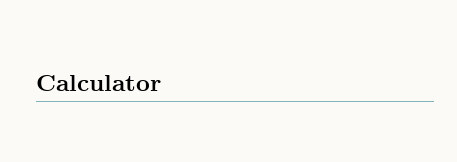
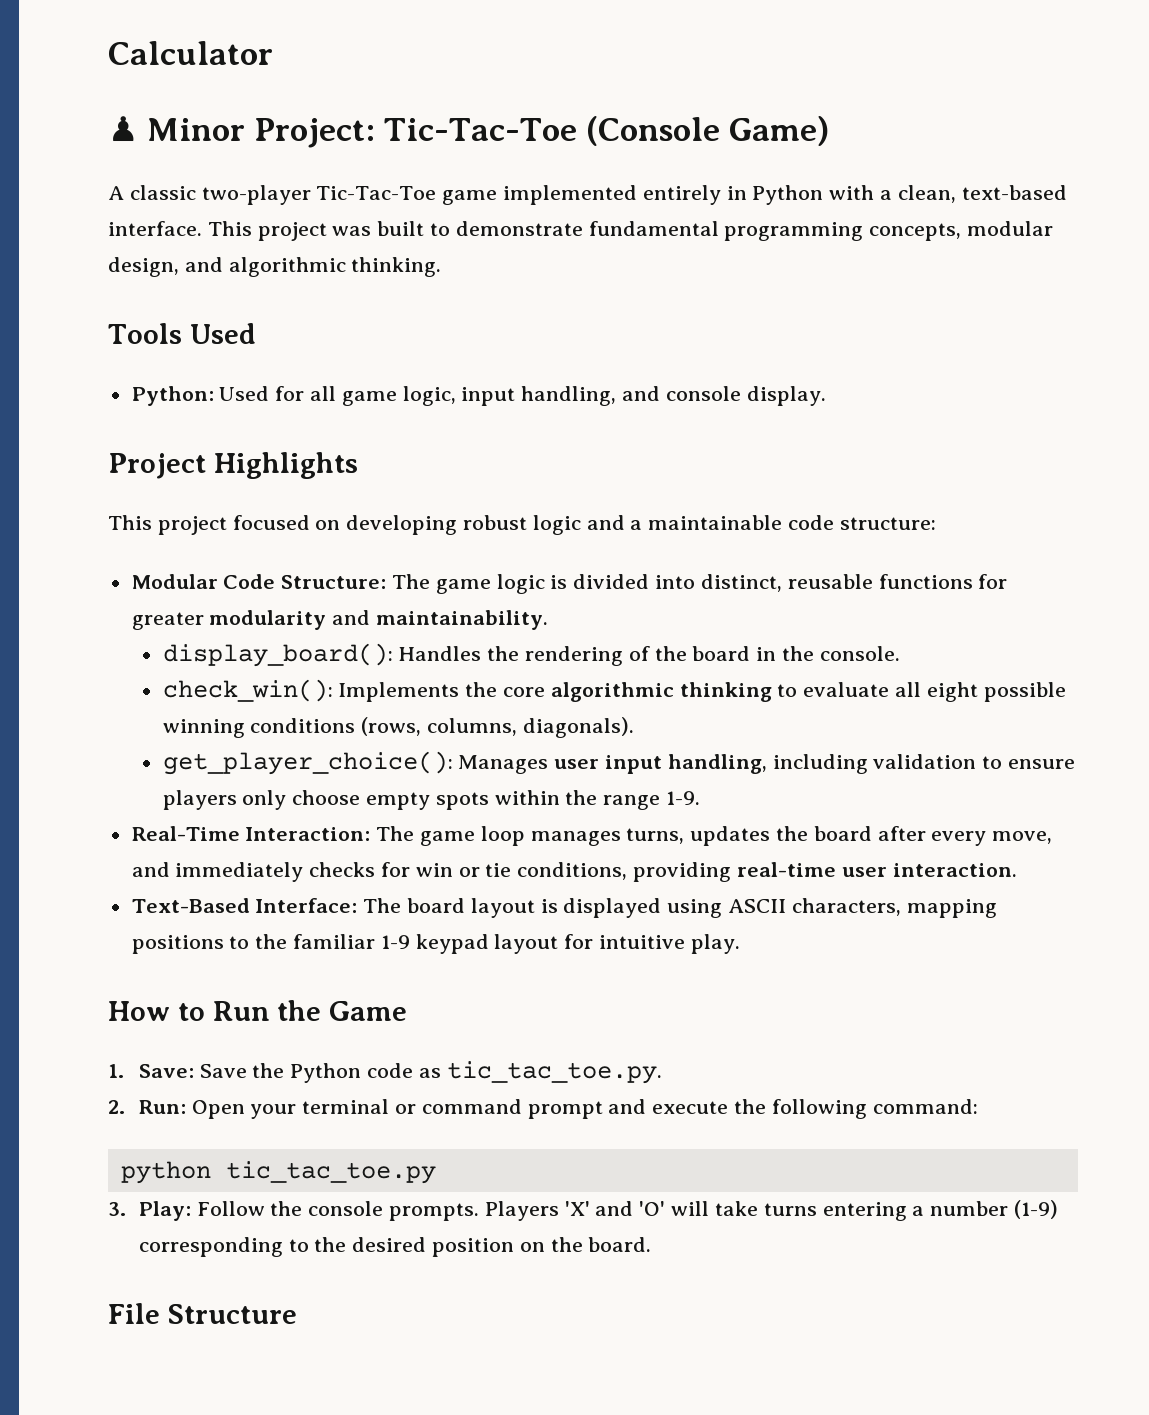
+ ♟ Minor Project: Tic-Tac-Toe (Console Game)
+ A classic two-player Tic-Tac-Toe game implemented entirely in Python with a clean, text-based interface. This project was built to demonstrate fundamental programming concepts, modular design, and algorithmic thinking.
+ Tools Used
+ Python: Used for all game logic, input handling, and console display.
+ Project Highlights
+ This project focused on developing robust logic and a maintainable code structure:
+ Modular Code Structure: The game logic is divided into distinct, reusable functions for greater modularity and maintainability.
+ display_board(): Handles the rendering of the board in the console.
+ check_win(): Implements the core algorithmic thinking to evaluate all eight possible winning conditions (rows, columns, diagonals).
+ get_player_choice(): Manages user input handling, including validation to ensure players only choose empty spots within the range 1-9.
+ Real-Time Interaction: The game loop manages turns, updates the board after every move, and immediately checks for win or tie conditions, providing real-time user interaction.
+ Text-Based Interface: The board layout is displayed using ASCII characters, mapping positions to the familiar 1-9 keypad layout for intuitive play.
+ How to Run the Game
+ 1. Save: Save the Python code as tic_tac_toe.py.
+ 2. Run: Open your terminal or command prompt and execute the following command:
+ python tic_tac_toe.py
+ 3. Play: Follow the console prompts. Players 'X' and 'O' will take turns entering a number (1-9) corresponding to the desired position on the board.
+ File Structure

